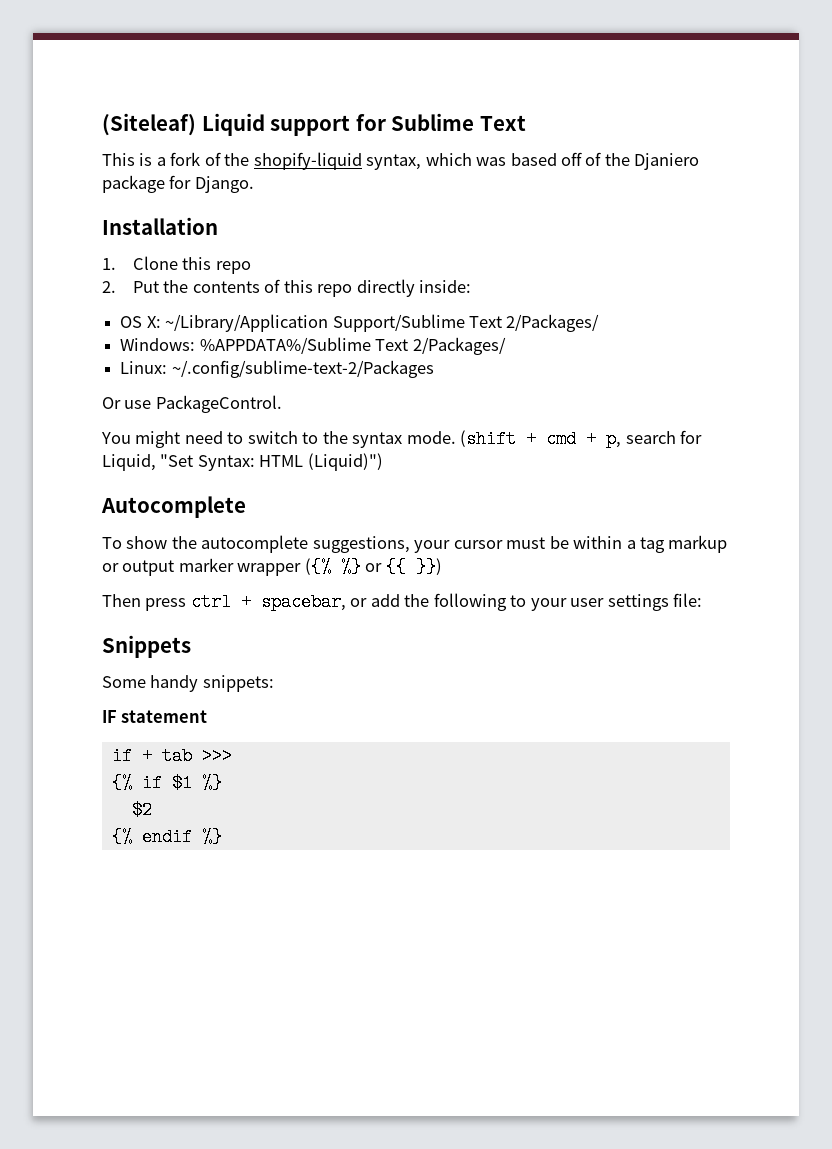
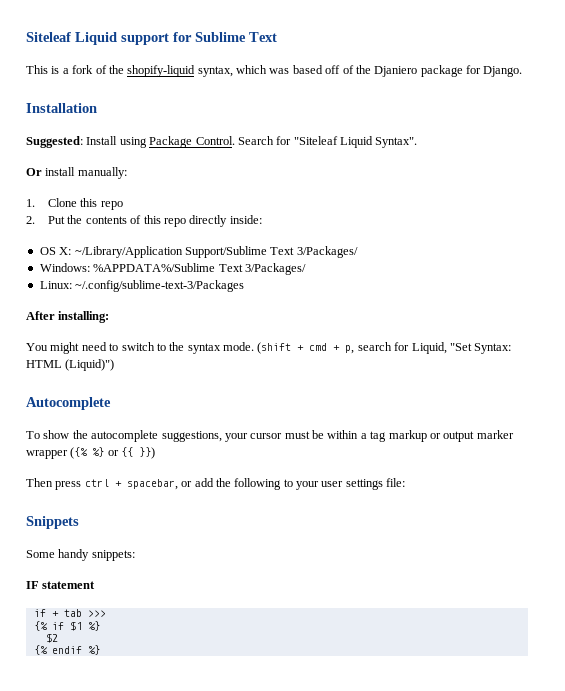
- (Siteleaf) Liquid support for Sublime Text
+ Siteleaf Liquid support for Sublime Text
+ Suggested: Install using Package Control. Search for "Siteleaf Liquid Syntax".
+ Or install manually:
- OS X: ~/Library/Application Support/Sublime Text 2/Packages/
+ OS X: ~/Library/Application Support/Sublime Text 3/Packages/
- Windows: %APPDATA%/Sublime Text 2/Packages/
+ Windows: %APPDATA%/Sublime Text 3/Packages/
- Linux: ~/.config/sublime-text-2/Packages
- Or use PackageControl.
+ Linux: ~/.config/sublime-text-3/Packages
+ After installing:

